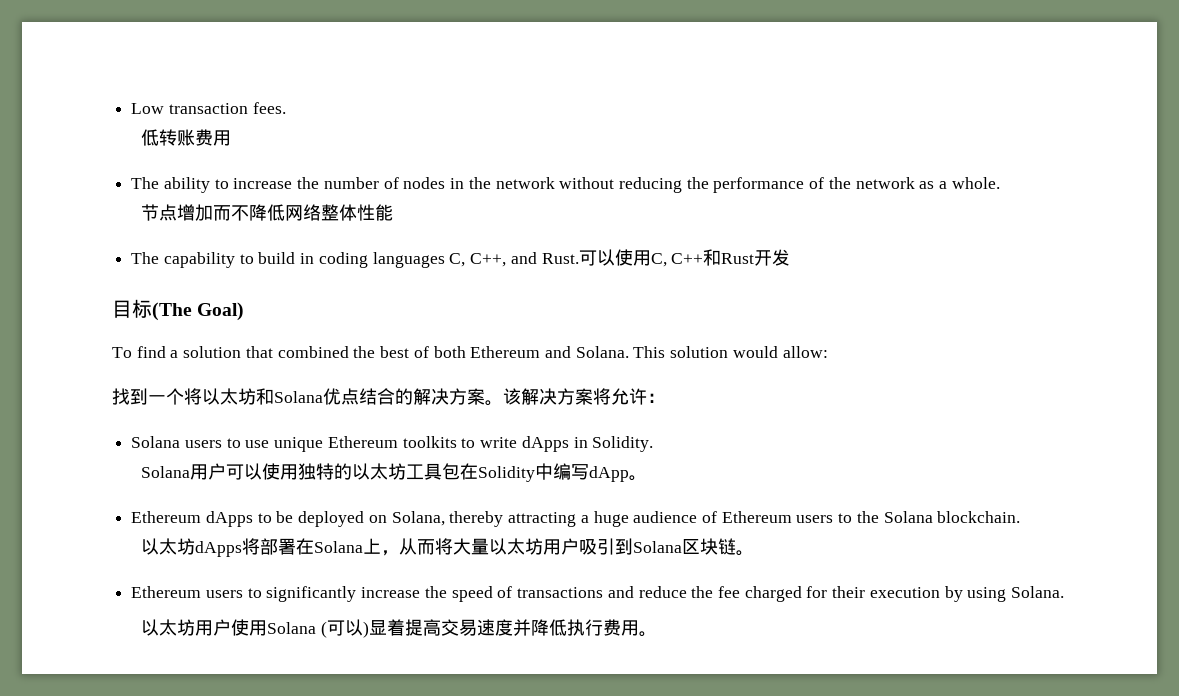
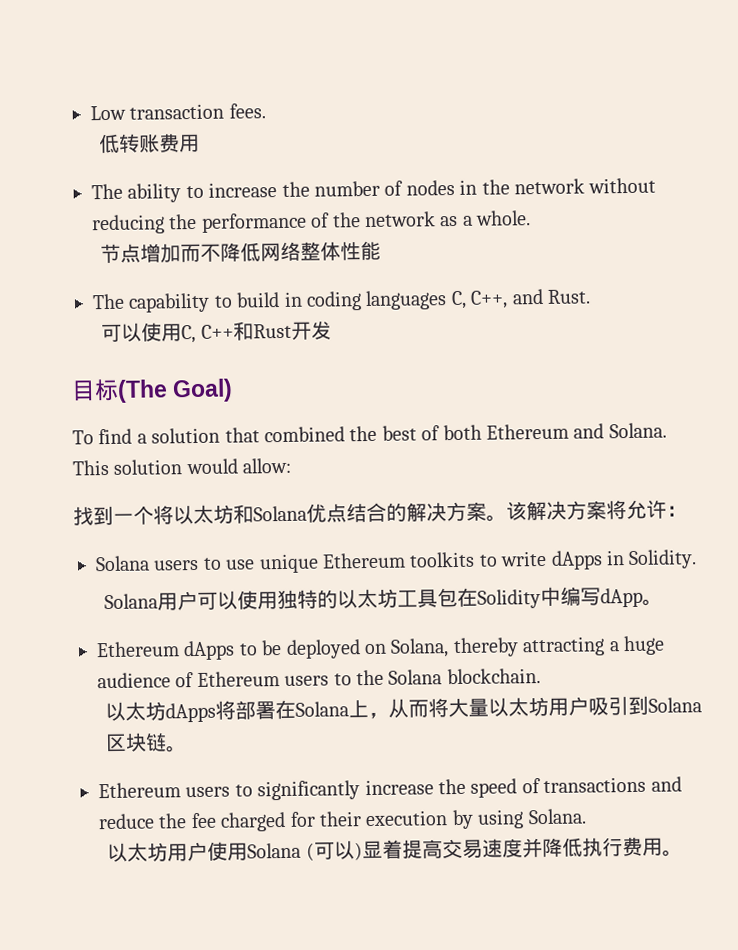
- The capability to build in coding languages C, C++, and Rust.可以使用C, C++和Rust开发
+ The capability to build in coding languages C, C++, and Rust.
+ 可以使用C, C++和Rust开发

